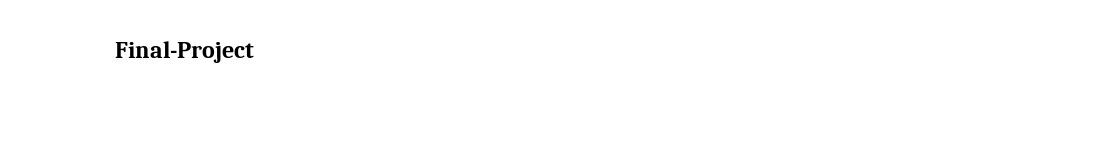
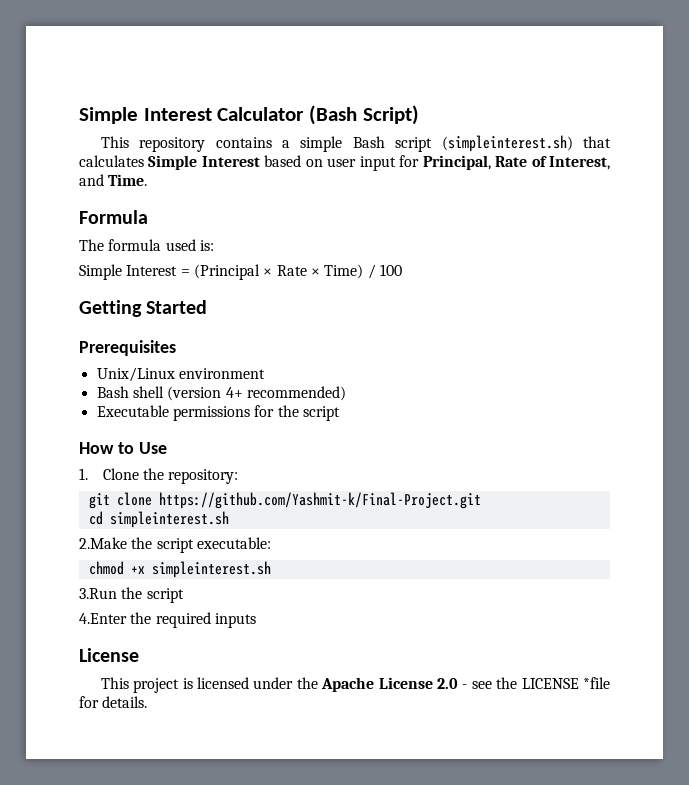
- Final-Project
+ Simple Interest Calculator (Bash Script)
+ This repository contains a simple Bash script (simpleinterest.sh) that calculates Simple Interest based on user input for Principal, Rate of Interest, and Time.
+ Formula
+ The formula used is:
+ Simple Interest = (Principal × Rate × Time) / 100
+ Getting Started
+ Prerequisites
+ Unix/Linux environment
+ Bash shell (version 4+ recommended)
+ Executable permissions for the script
+ How to Use
+ 1. Clone the repository:
+ git clone https://github.com/Yashmit-k/Final-Project.git
+ cd simpleinterest.sh
+ 2.Make the script executable:
+ chmod +x simpleinterest.sh
+ 3.Run the script
+ 4.Enter the required inputs
+ License
+ This project is licensed under the Apache License 2.0 - see the LICENSE *file for details.

